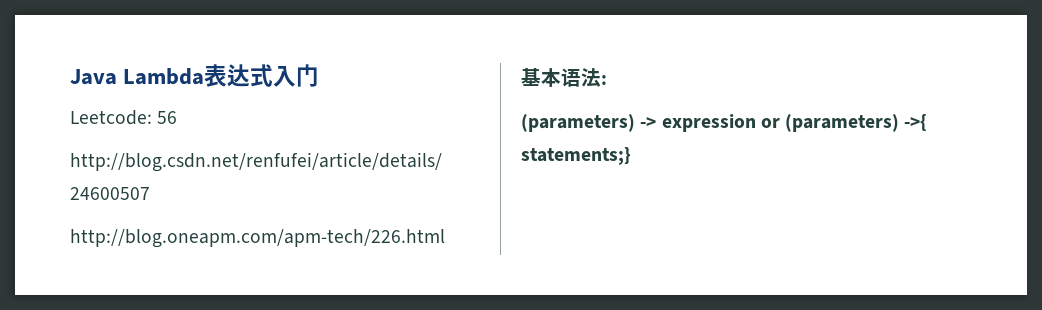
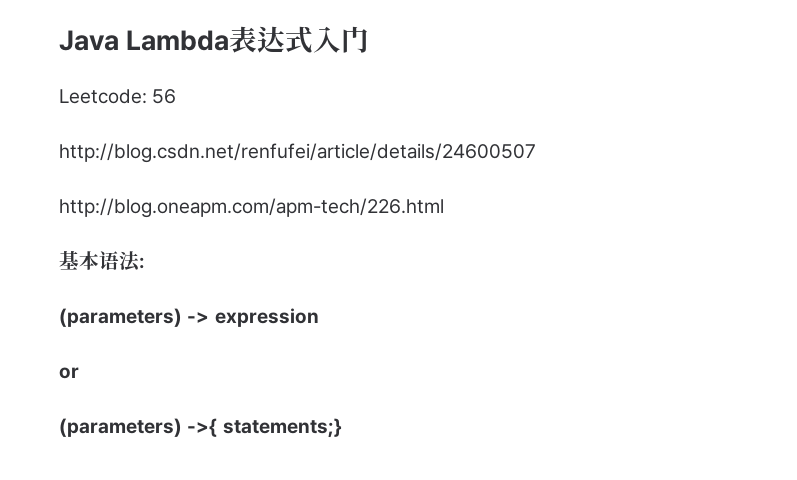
- (parameters) -> expression or (parameters) ->{ statements;}
+ (parameters) -> expression
+ or
+ (parameters) ->{ statements;}

